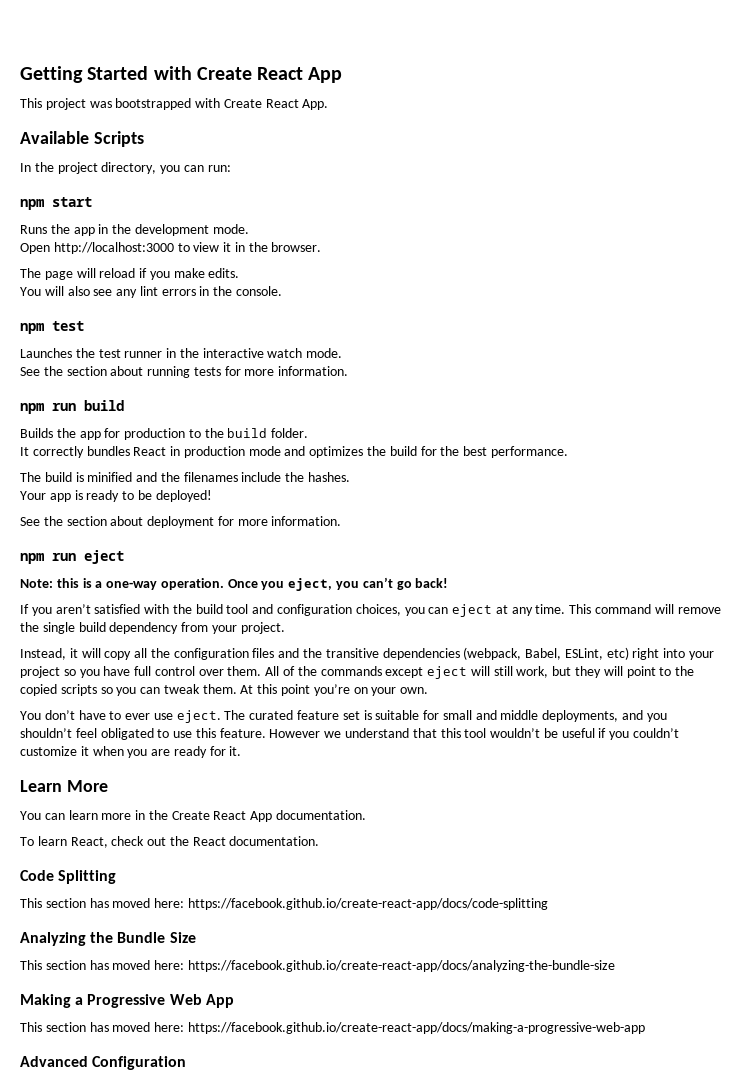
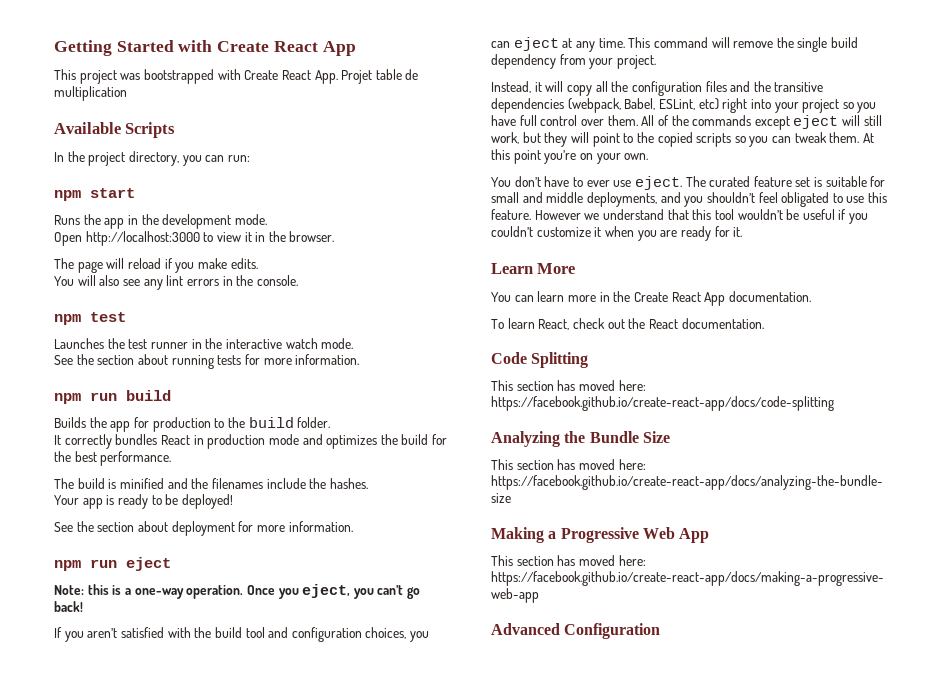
- This project was bootstrapped with Create React App.
+ This project was bootstrapped with Create React App. Projet table de multiplication

